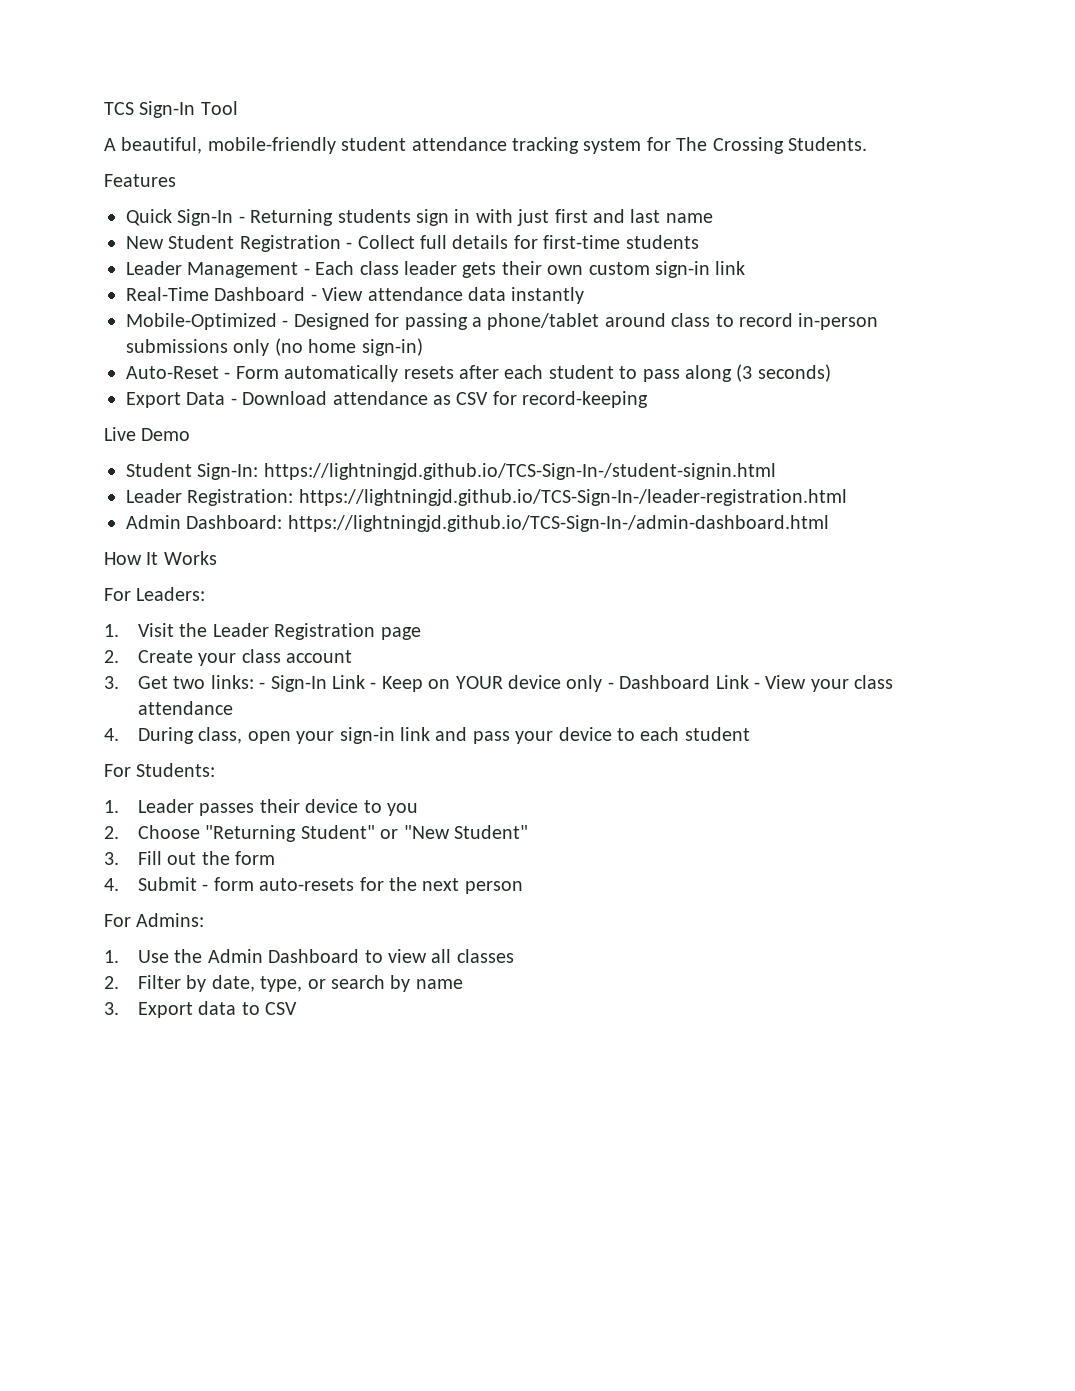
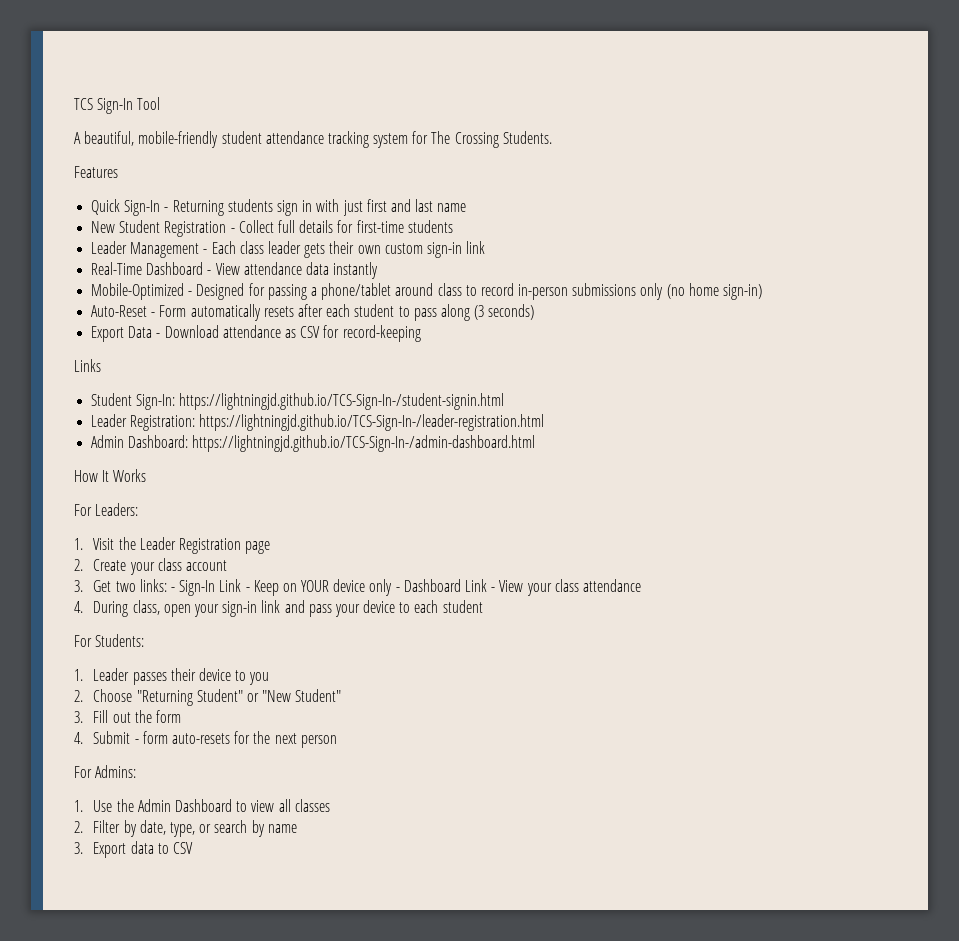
- Live Demo
+ Links

